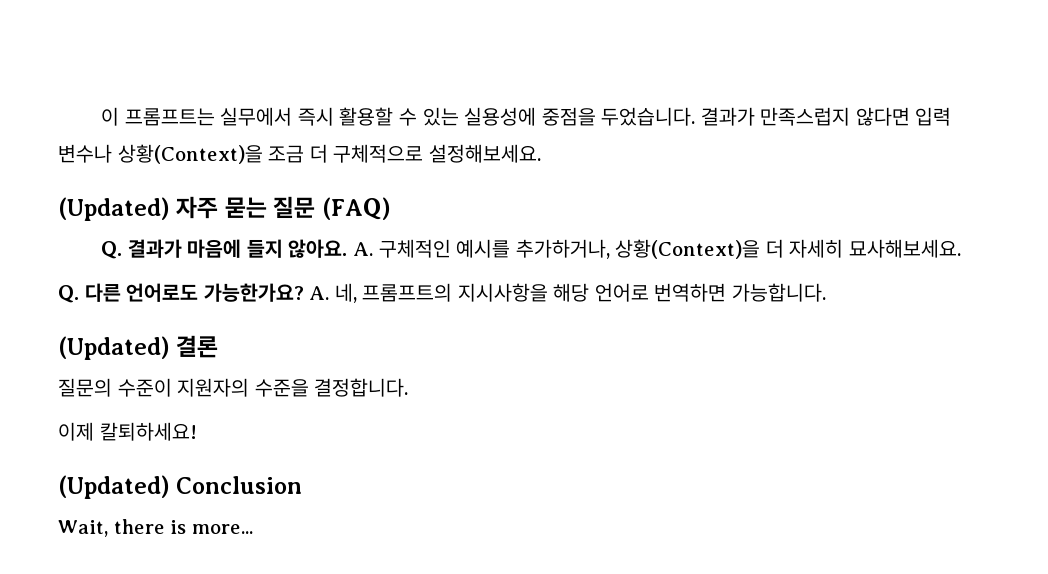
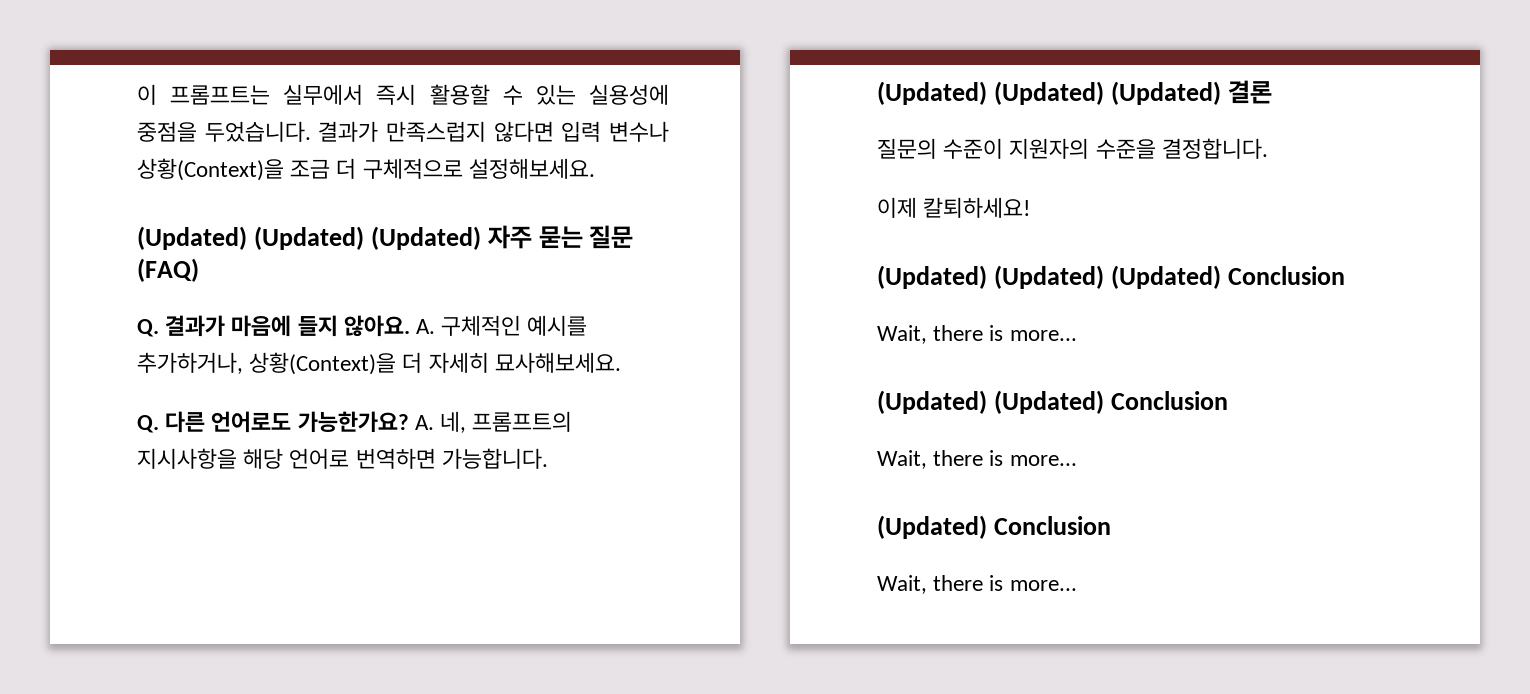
- (Updated) 자주 묻는 질문 (FAQ)
+ (Updated) (Updated) (Updated) 자주 묻는 질문 (FAQ)
- (Updated) 결론
+ (Updated) (Updated) (Updated) 결론
+ (Updated) (Updated) (Updated) Conclusion
+ Wait, there is more...
+ (Updated) (Updated) Conclusion
+ Wait, there is more...

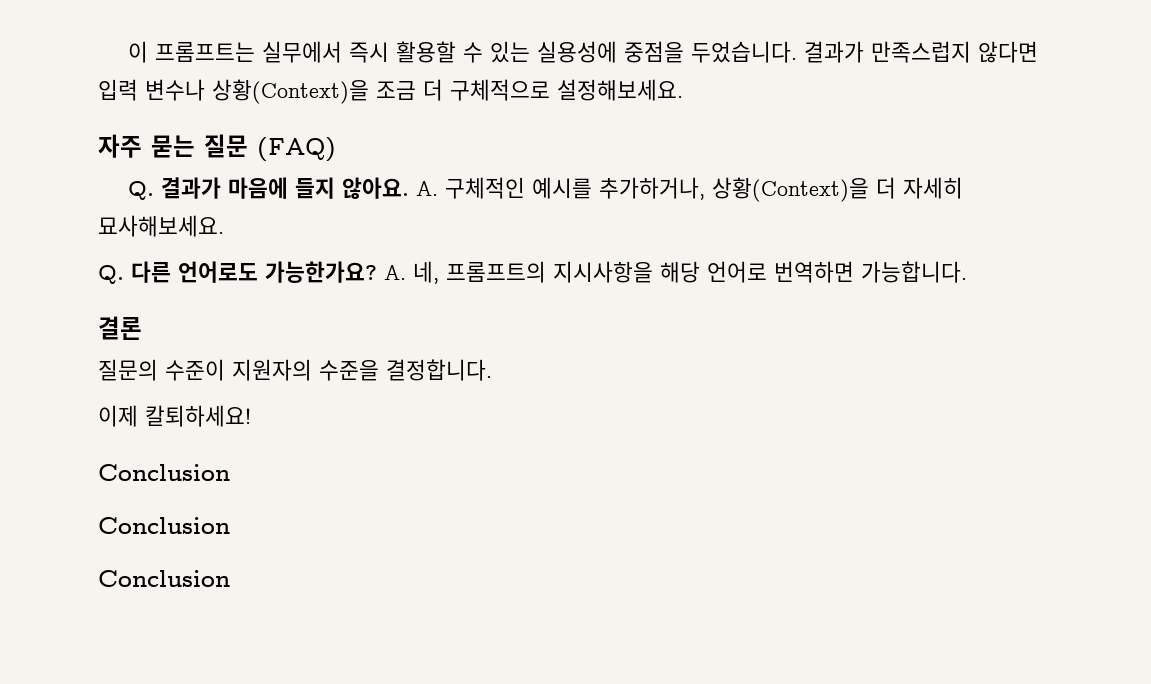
- (Updated) (Updated) (Updated) 자주 묻는 질문 (FAQ)
+ 자주 묻는 질문 (FAQ)
- (Updated) (Updated) (Updated) 결론
+ 결론
  이제 칼퇴하세요!
- (Updated) (Updated) (Updated) Conclusion
- Wait, there is more...
- (Updated) (Updated) Conclusion
- Wait, there is more...
- (Updated) Conclusion
- Wait, there is more...
+ Conclusion
+ Conclusion
+ Conclusion

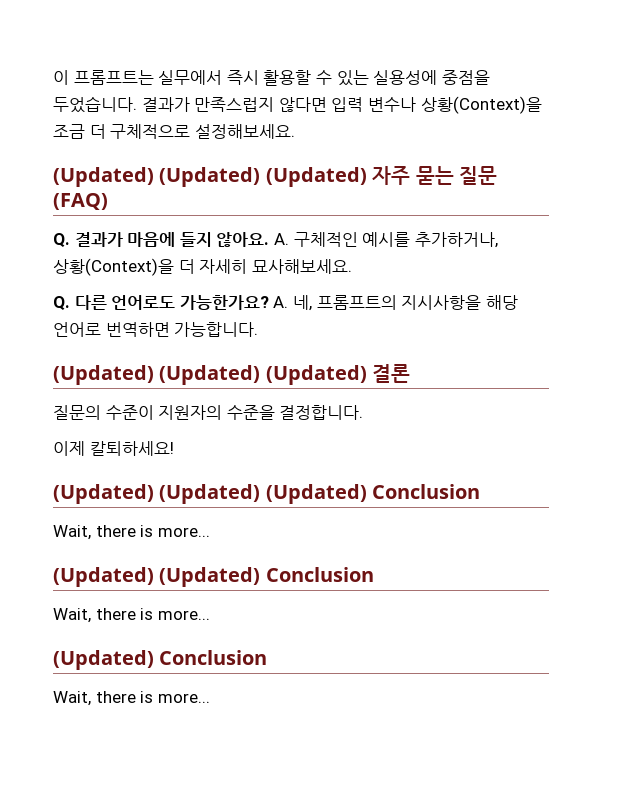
- 자주 묻는 질문 (FAQ)
+ (Updated) (Updated) (Updated) 자주 묻는 질문 (FAQ)
- 결론
+ (Updated) (Updated) (Updated) 결론
  이제 칼퇴하세요!
- Conclusion
- Conclusion
- Conclusion
+ (Updated) (Updated) (Updated) Conclusion
+ Wait, there is more...
+ (Updated) (Updated) Conclusion
+ Wait, there is more...
+ (Updated) Conclusion
+ Wait, there is more...

